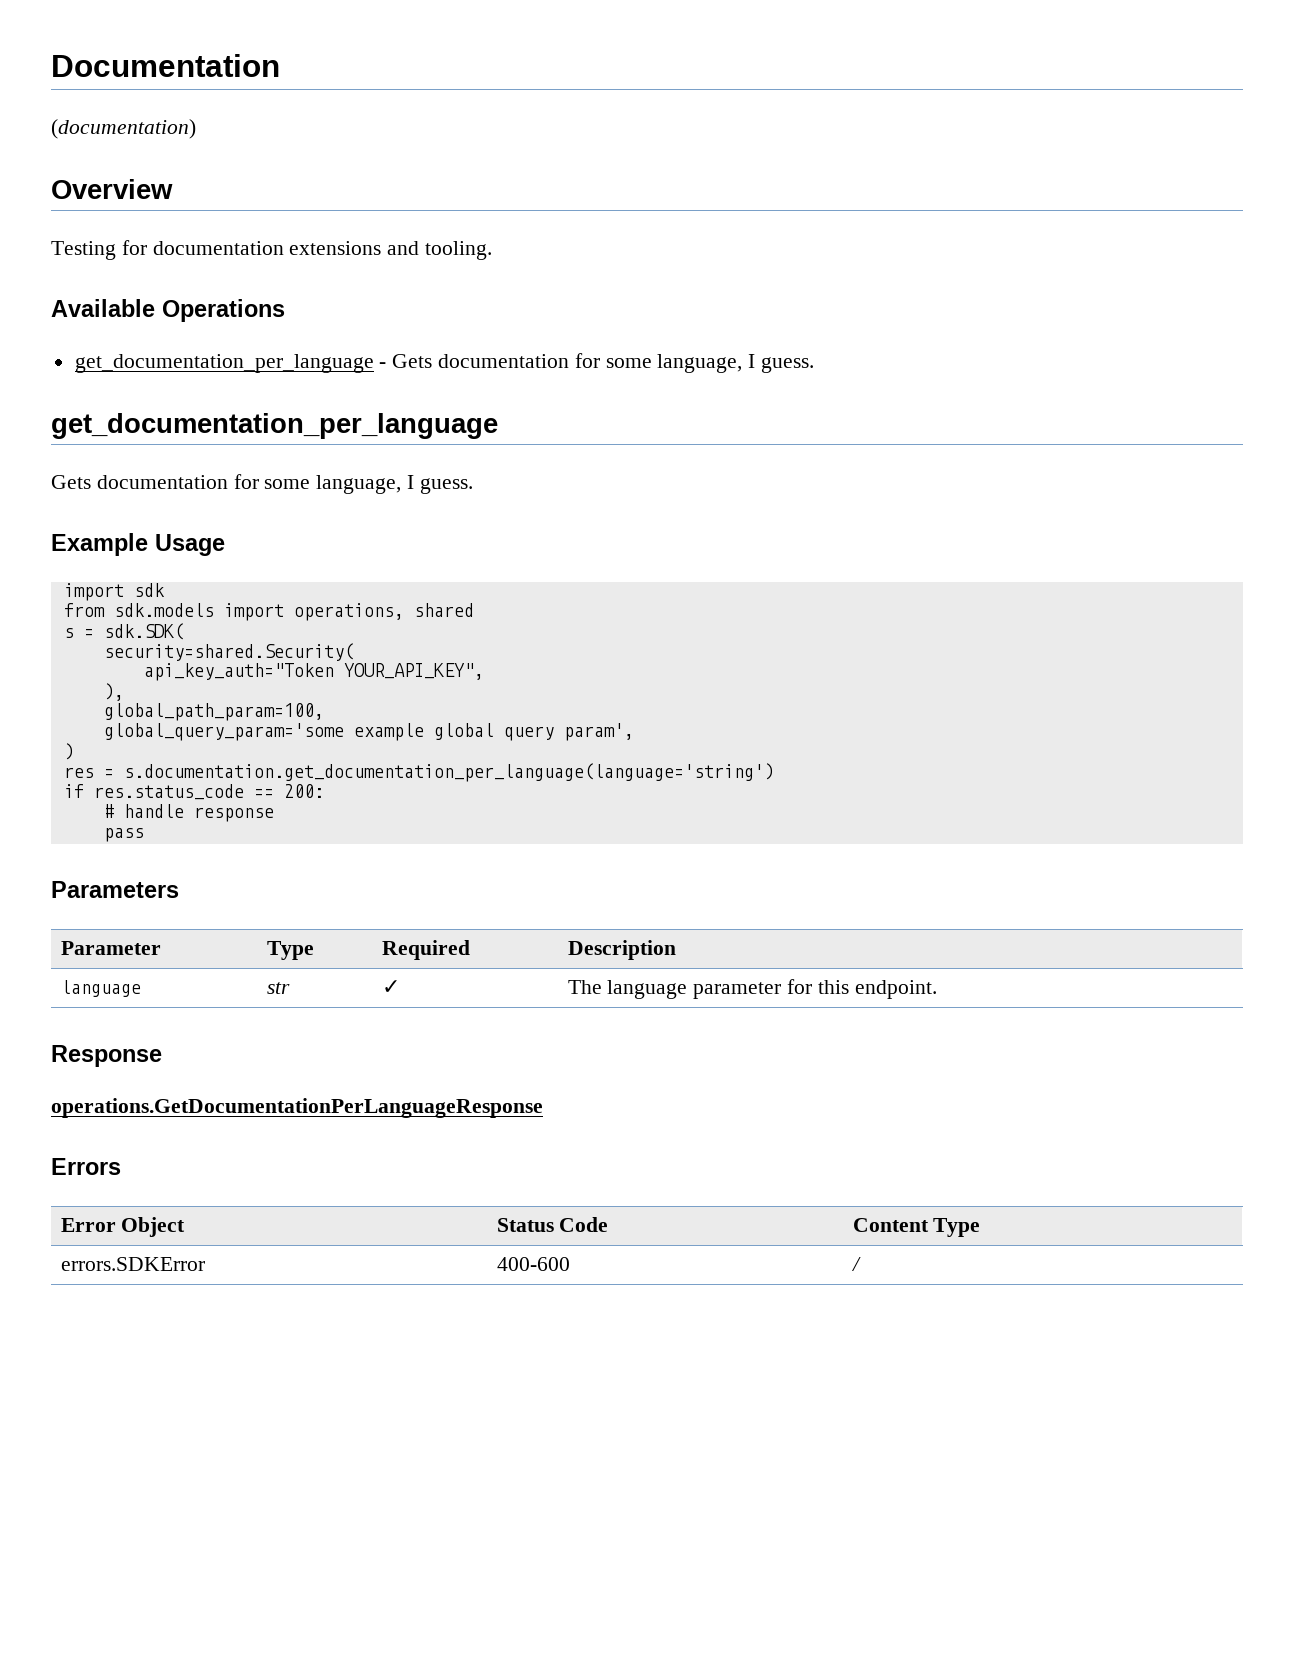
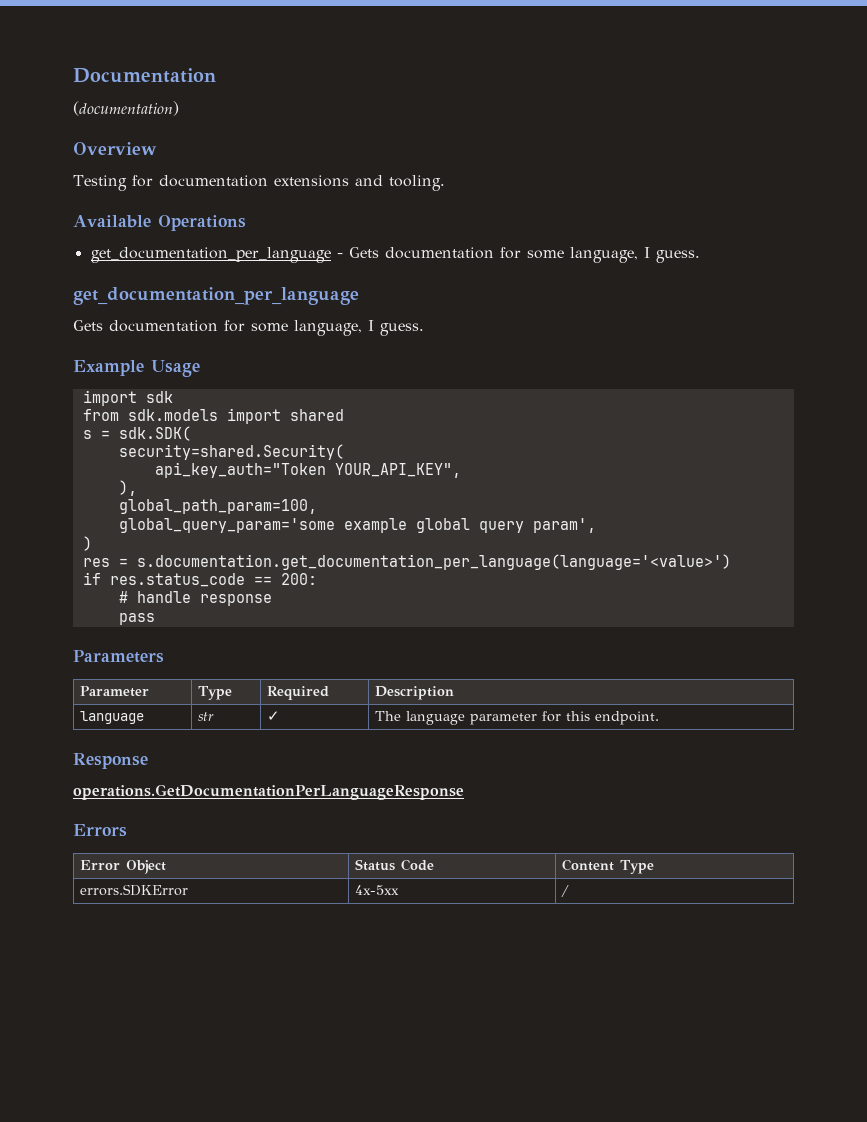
- from sdk.models import operations, shared
+ from sdk.models import shared
- res = s.documentation.get_documentation_per_language(language='string')
+ res = s.documentation.get_documentation_per_language(language='<value>')
- errors.SDKError | 400-600 | /
+ errors.SDKError | 4x-5xx | /

